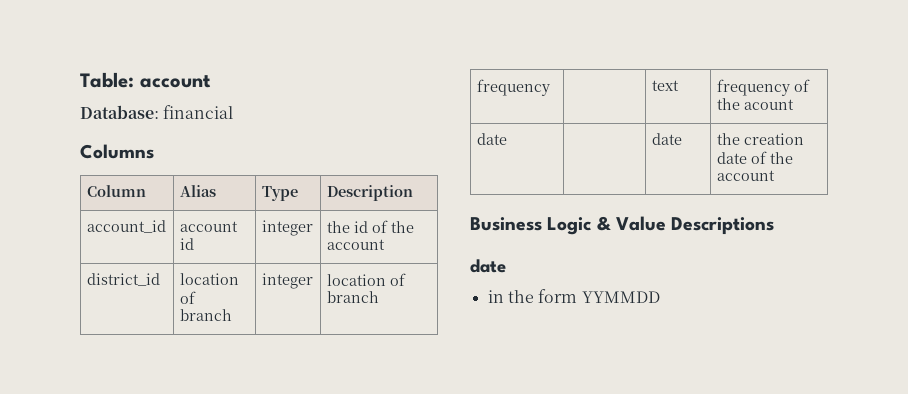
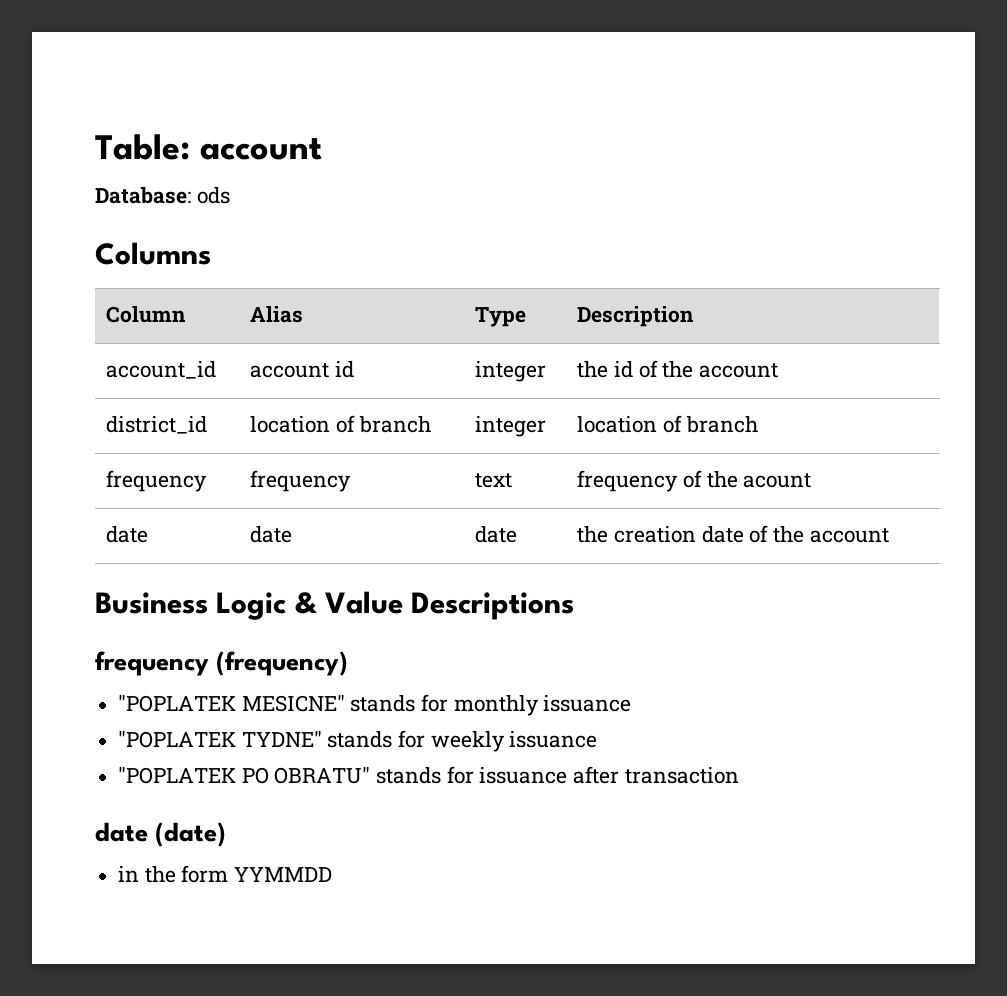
- Database: financial
+ Database: ods
- frequency | | text | frequency of the acount
+ frequency | frequency | text | frequency of the acount
- date | | date | the creation date of the account
+ date | date | date | the creation date of the account
  Business Logic & Value Descriptions
- date
+ frequency (frequency)
+ "POPLATEK MESICNE" stands for monthly issuance
+ "POPLATEK TYDNE" stands for weekly issuance
+ "POPLATEK PO OBRATU" stands for issuance after transaction
+ date (date)

